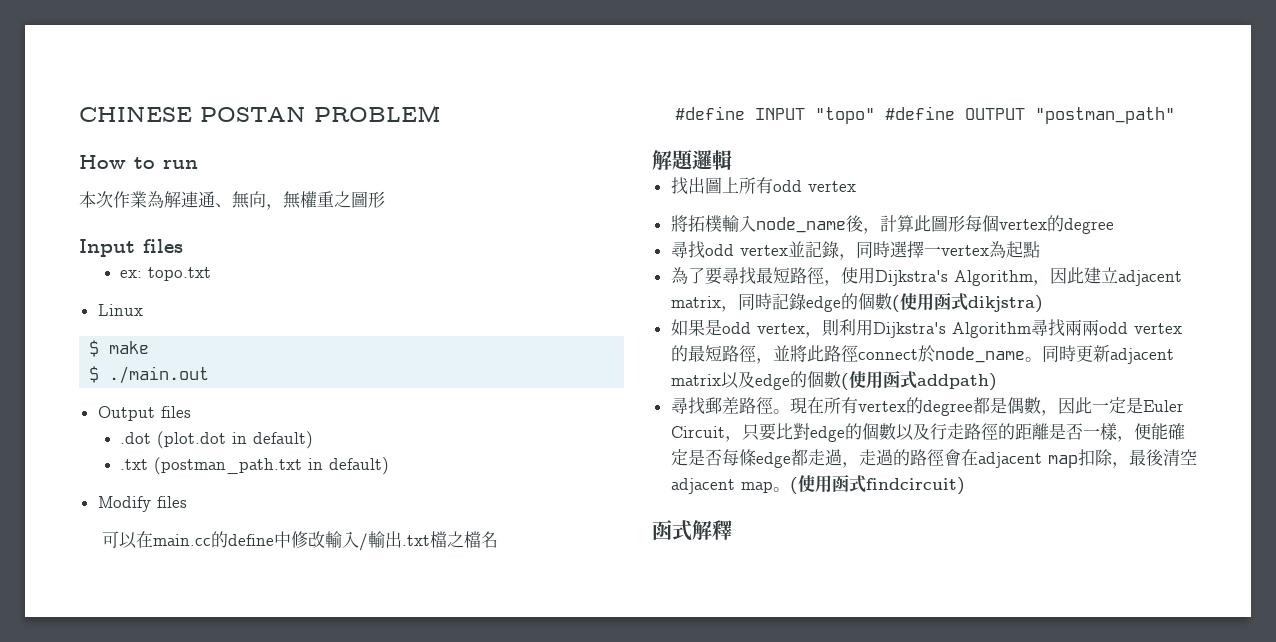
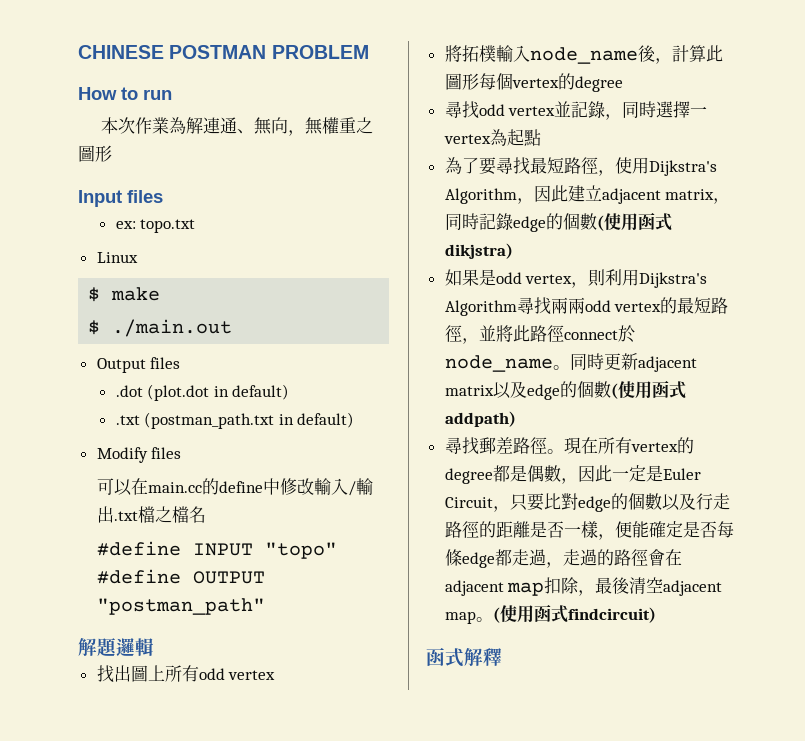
- CHINESE POSTAN PROBLEM
+ CHINESE POSTMAN PROBLEM

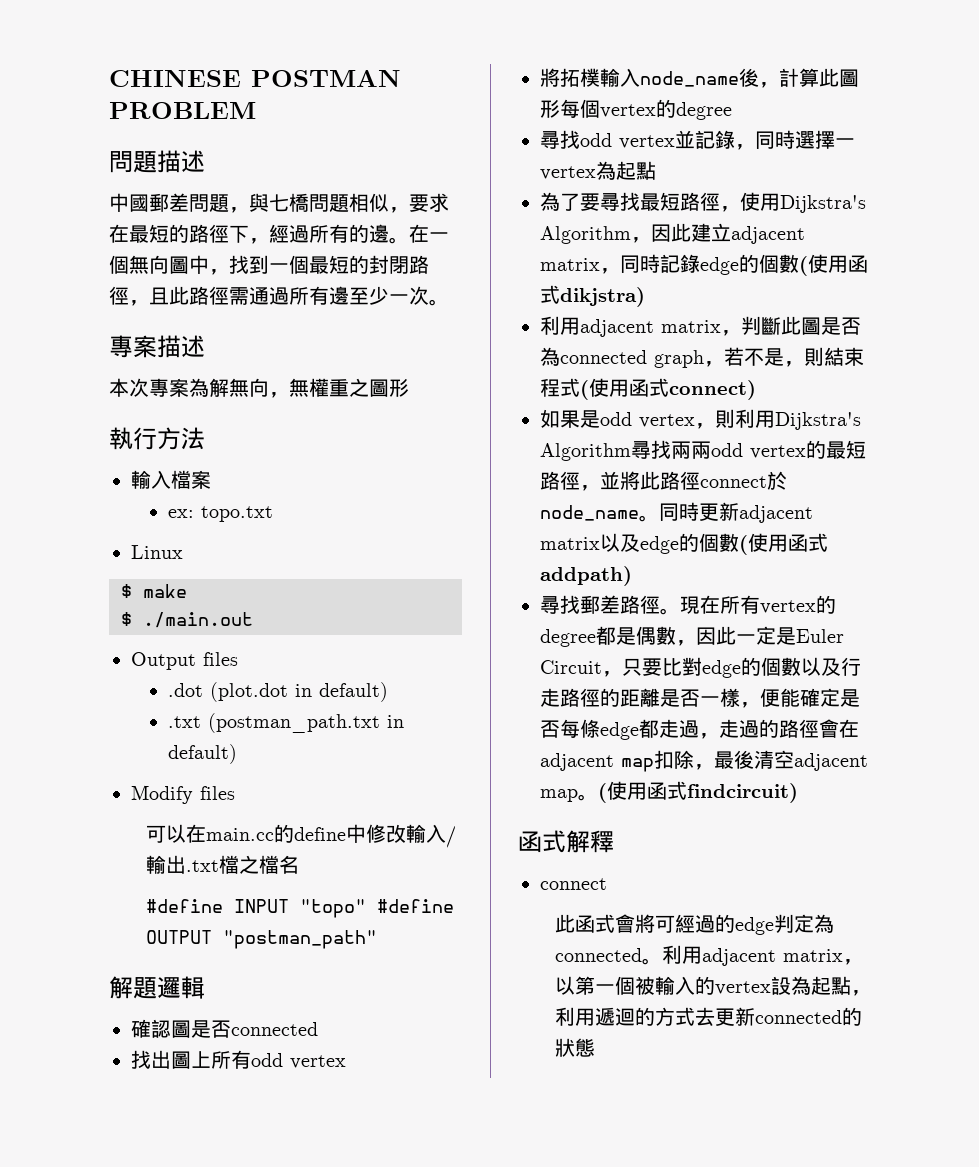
- How to run
- 本次作業為解連通、無向，無權重之圖形
+ 問題描述
+ 中國郵差問題，與七橋問題相似，要求在最短的路徑下，經過所有的邊。在一個無向圖中，找到一個最短的封閉路徑，且此路徑需通過所有邊至少一次。
+ 專案描述
+ 本次專案為解無向，無權重之圖形
- Input files
+ 執行方法
+ 輸入檔案
+ 確認圖是否connected
+ 利用adjacent matrix，判斷此圖是否為connected graph，若不是，則結束程式(使用函式connect)
  函式解釋
+ connect
+ 此函式會將可經過的edge判定為connected。利用adjacent matrix，以第一個被輸入的vertex設為起點，利用遞迴的方式去更新connected的狀態

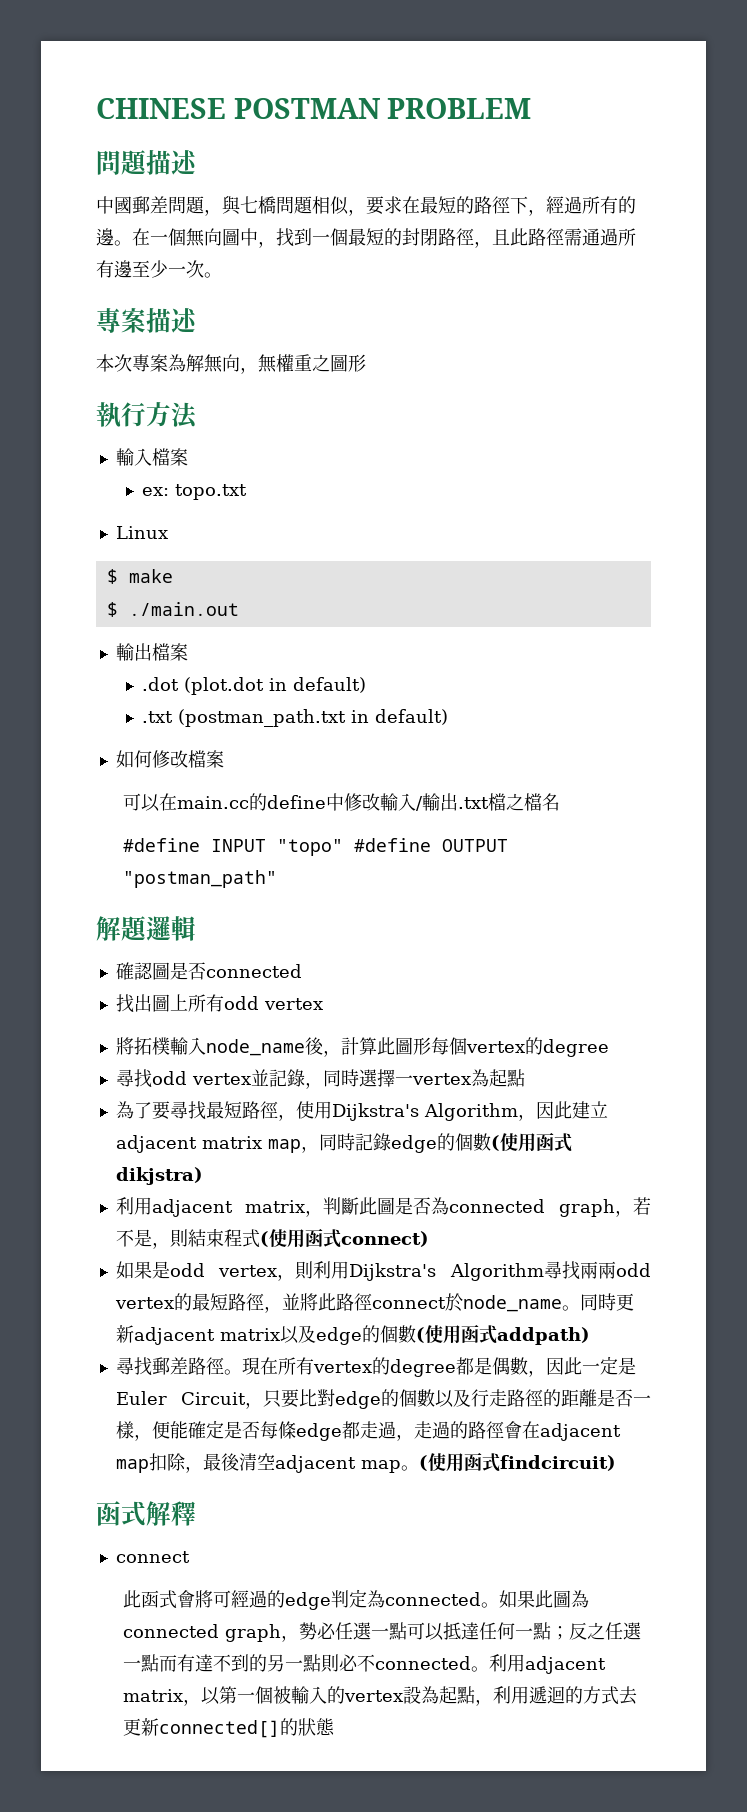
- Output files
+ 輸出檔案
- Modify files
+ 如何修改檔案
- 為了要尋找最短路徑，使用Dijkstra's Algorithm，因此建立adjacent matrix，同時記錄edge的個數(使用函式dikjstra)
+ 為了要尋找最短路徑，使用Dijkstra's Algorithm，因此建立adjacent matrix map，同時記錄edge的個數(使用函式dikjstra)
+ 如果此圖為connected graph，勢必任選一點可以抵達任何一點；反之任選一點而有達不到的另一點則必不connected。
- 利用adjacent matrix，以第一個被輸入的vertex設為起點，利用遞迴的方式去更新connected的狀態
+ 利用adjacent matrix，以第一個被輸入的vertex設為起點，利用遞迴的方式去更新connected[]的狀態

